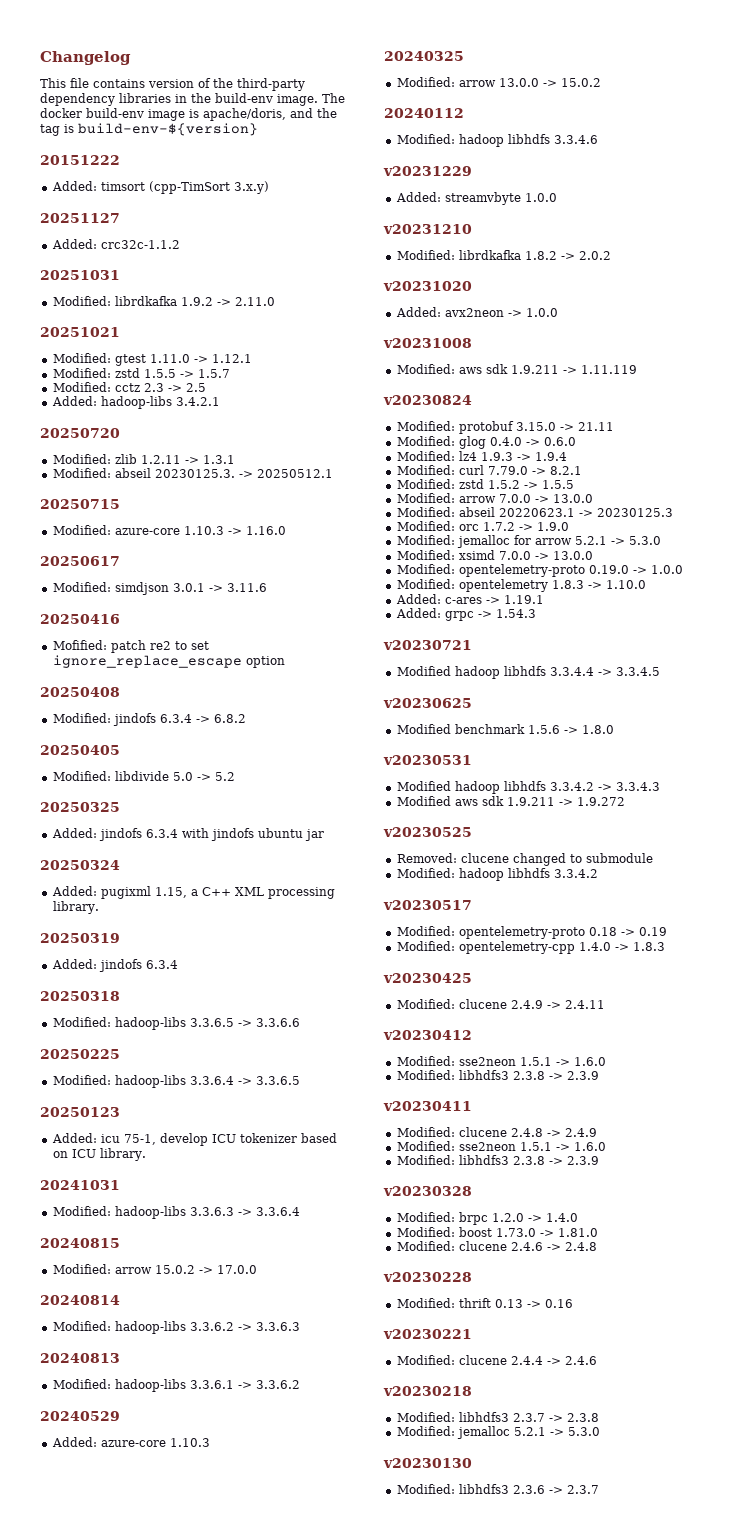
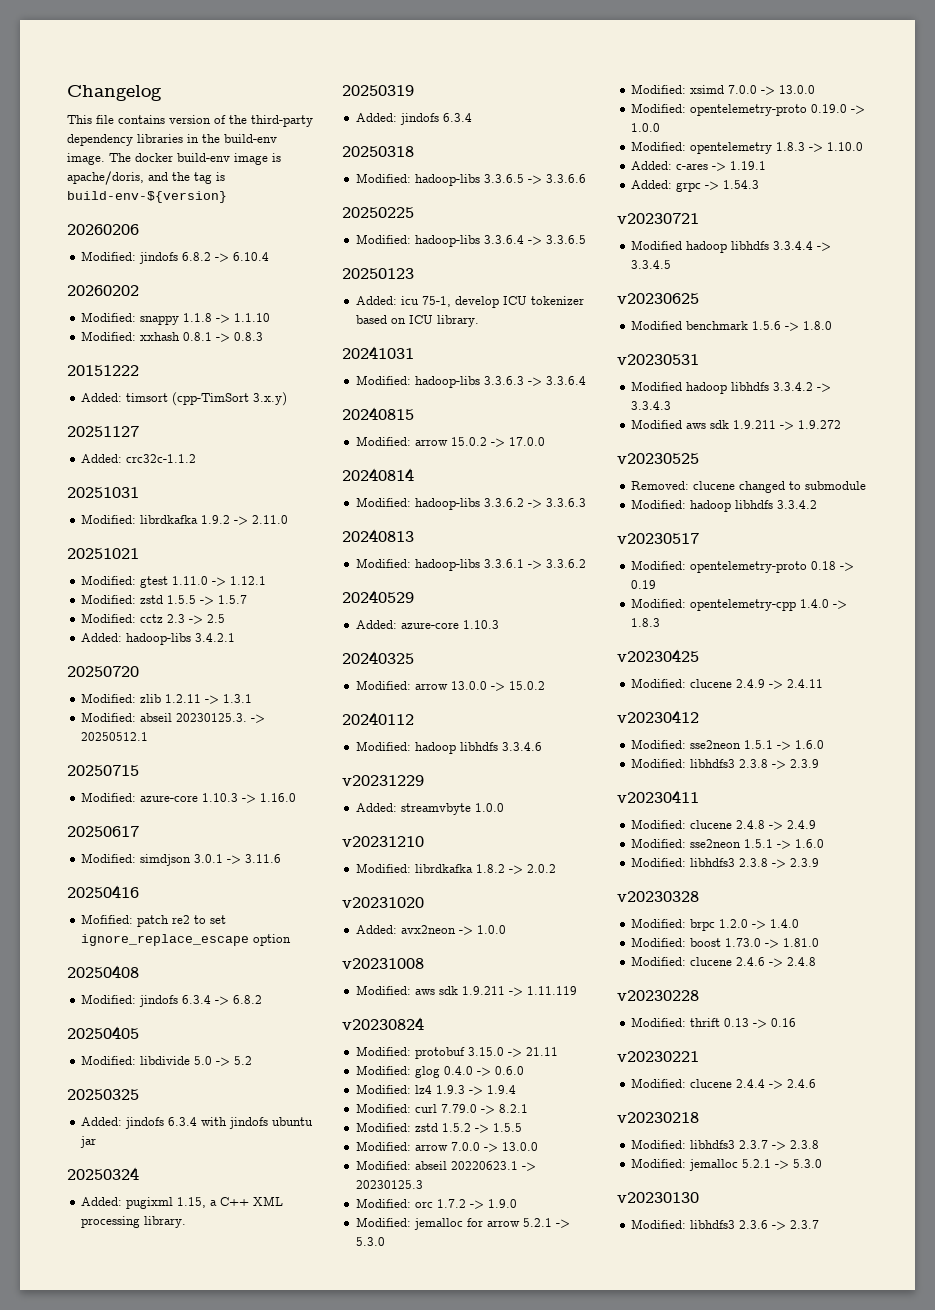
+ 20260206
+ Modified: jindofs 6.8.2 -> 6.10.4
+ 20260202
+ Modified: snappy 1.1.8 -> 1.1.10
+ Modified: xxhash 0.8.1 -> 0.8.3

